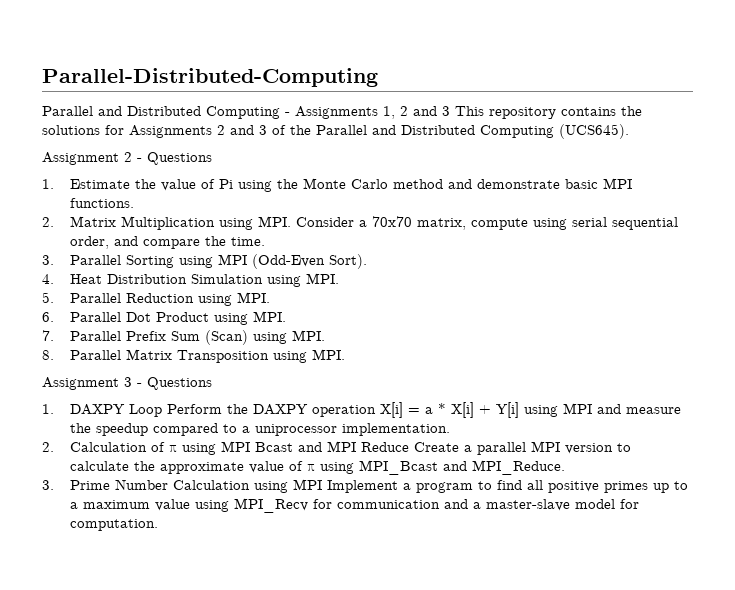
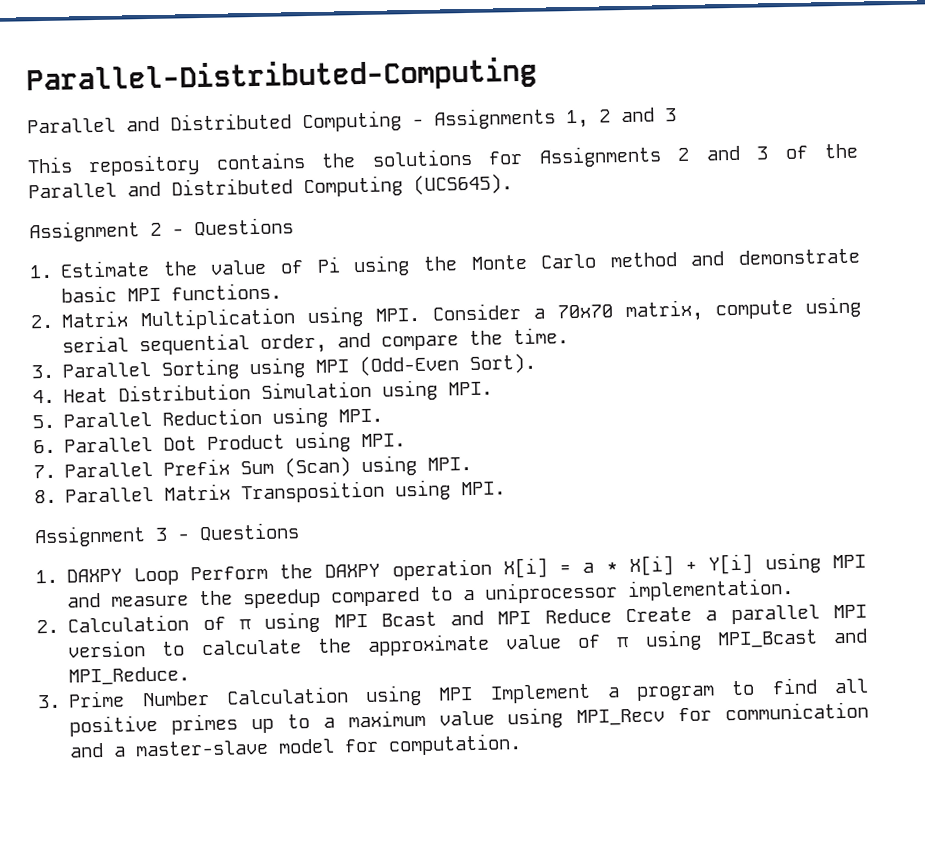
- Parallel and Distributed Computing - Assignments 1, 2 and 3 This repository contains the solutions for Assignments 2 and 3 of the Parallel and Distributed Computing (UCS645).
+ Parallel and Distributed Computing - Assignments 1, 2 and 3
+ This repository contains the solutions for Assignments 2 and 3 of the Parallel and Distributed Computing (UCS645).

